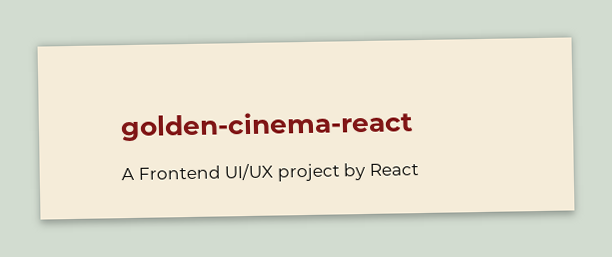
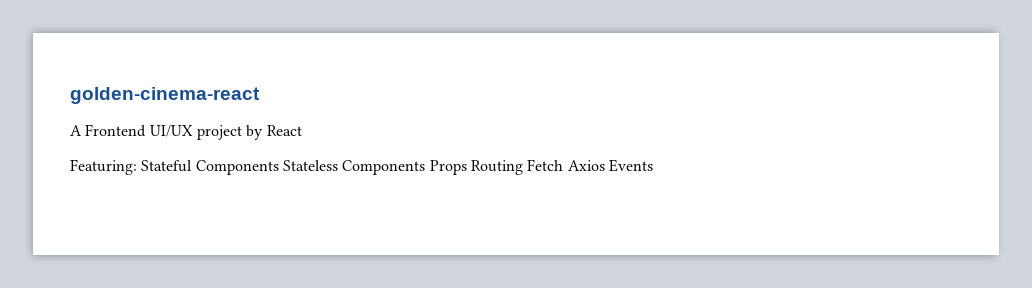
+ Featuring: Stateful Components Stateless Components Props Routing Fetch Axios Events

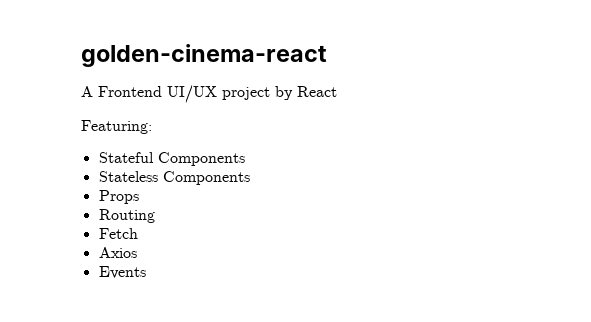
- Featuring: Stateful Components Stateless Components Props Routing Fetch Axios Events
+ Featuring:
+ Stateful Components
+ Stateless Components
+ Props
+ Routing
+ Fetch
+ Axios
+ Events

